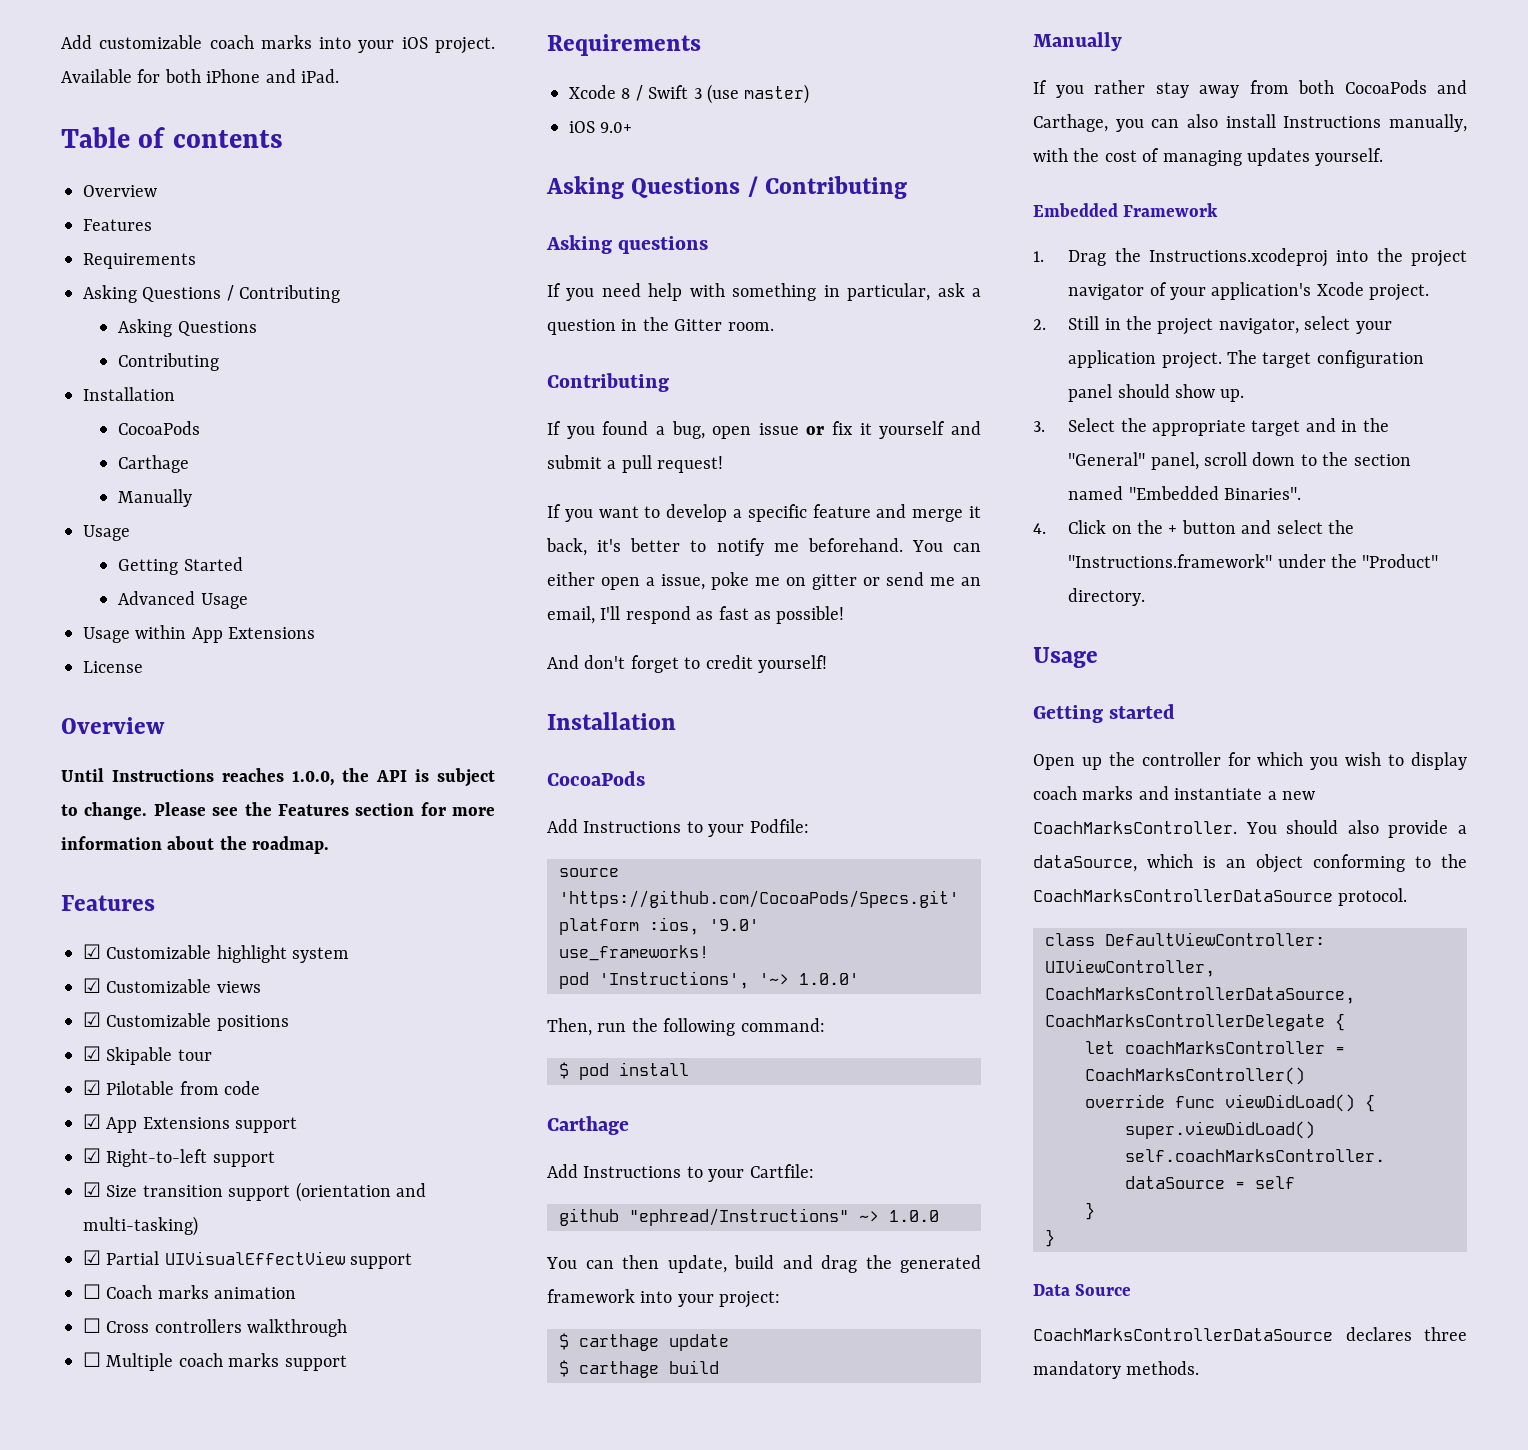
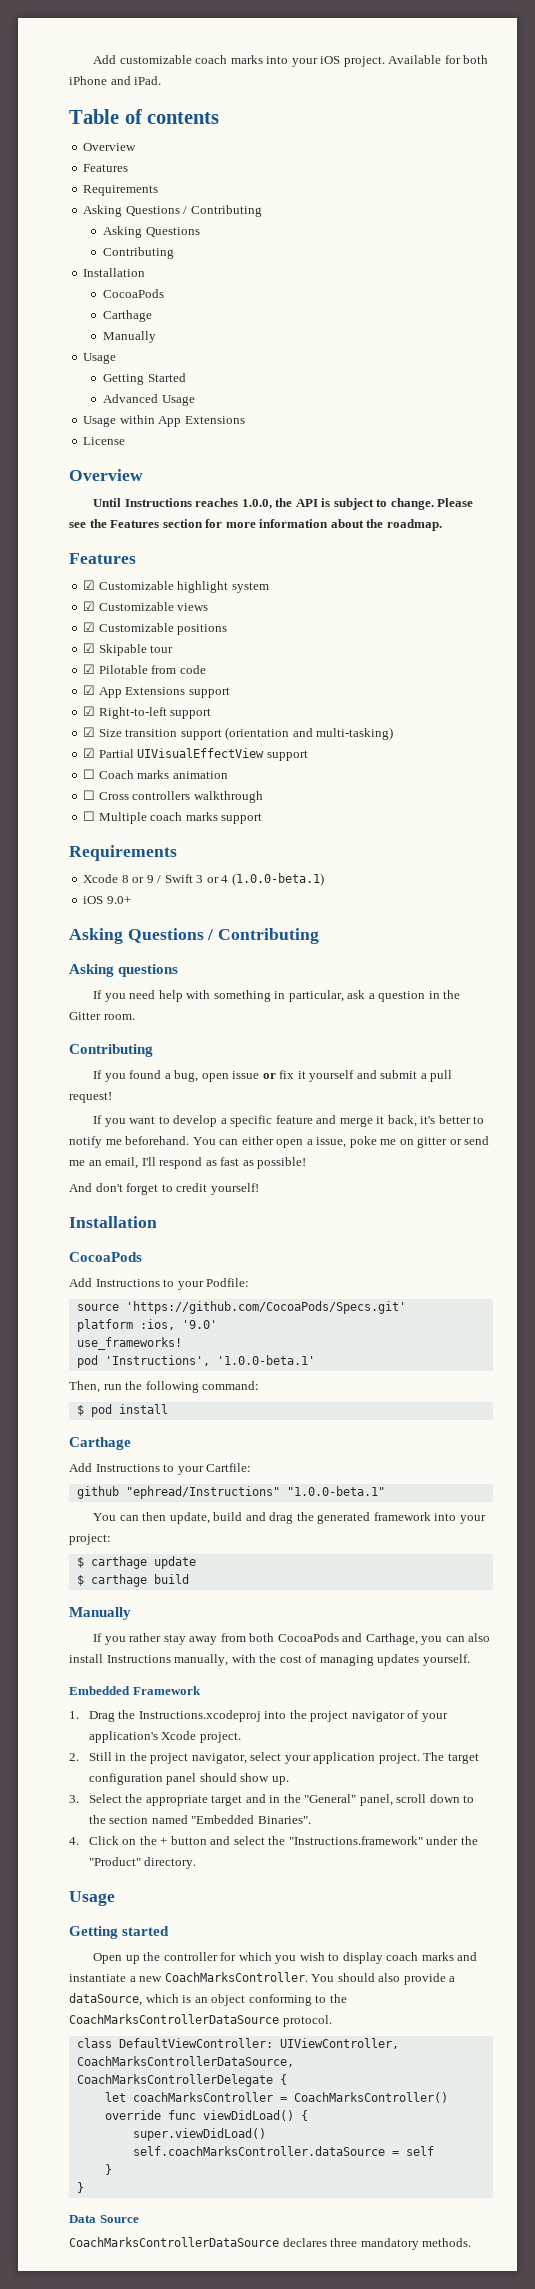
- Xcode 8 / Swift 3 (use master)
+ Xcode 8 or 9 / Swift 3 or 4 (1.0.0-beta.1)
- pod 'Instructions', '~> 1.0.0'
+ pod 'Instructions', '1.0.0-beta.1'
- github "ephread/Instructions" ~> 1.0.0
+ github "ephread/Instructions" "1.0.0-beta.1"

